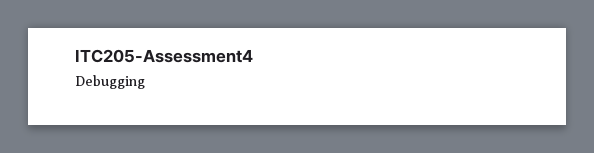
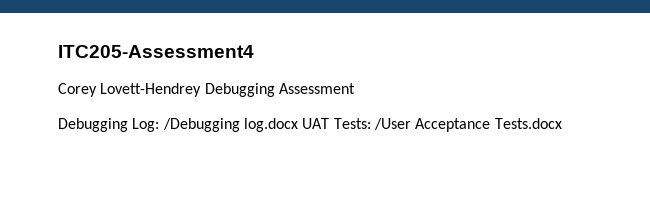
- Debugging
+ Corey Lovett-Hendrey Debugging Assessment
+ Debugging Log: /Debugging log.docx UAT Tests: /User Acceptance Tests.docx

